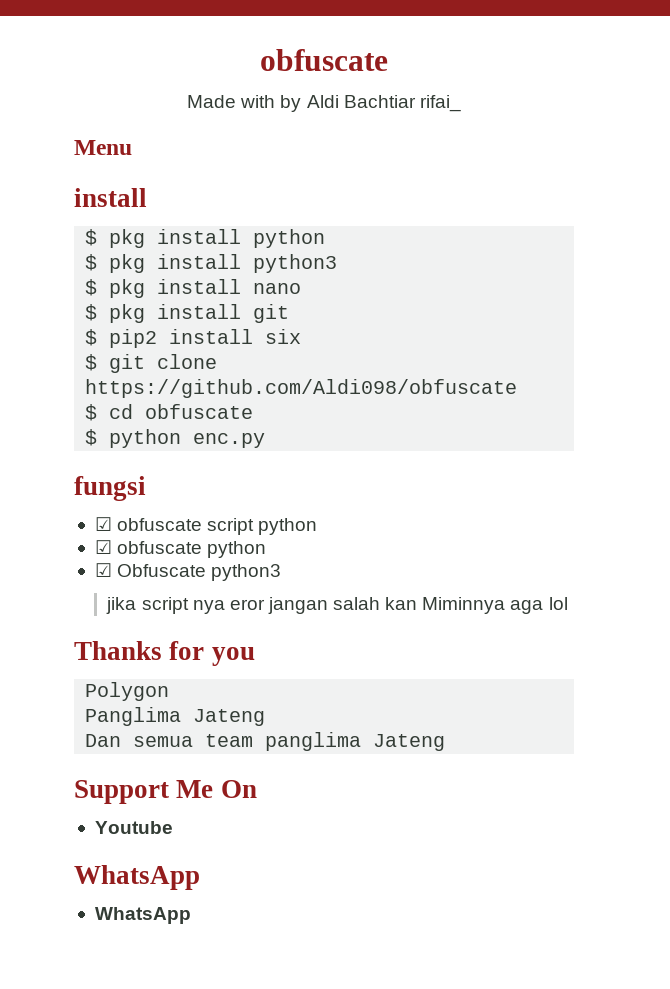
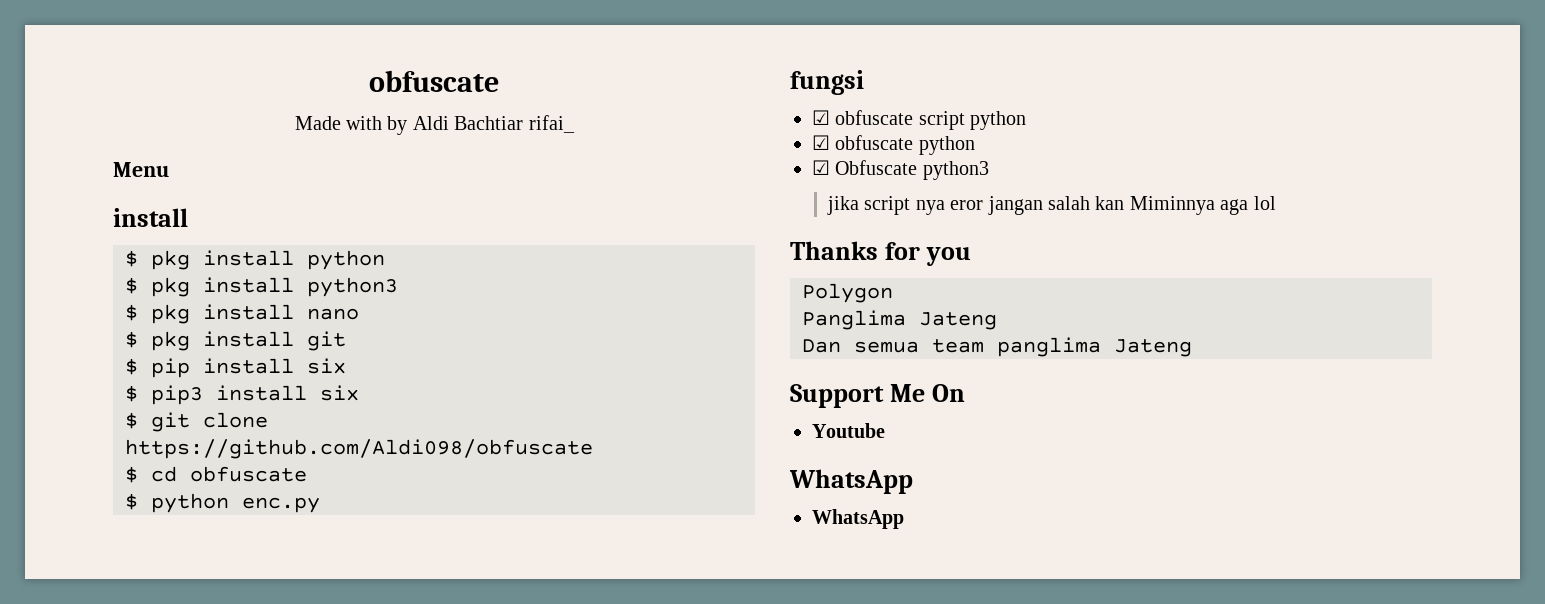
- $ pip2 install six
+ $ pip install six
+ $ pip3 install six

